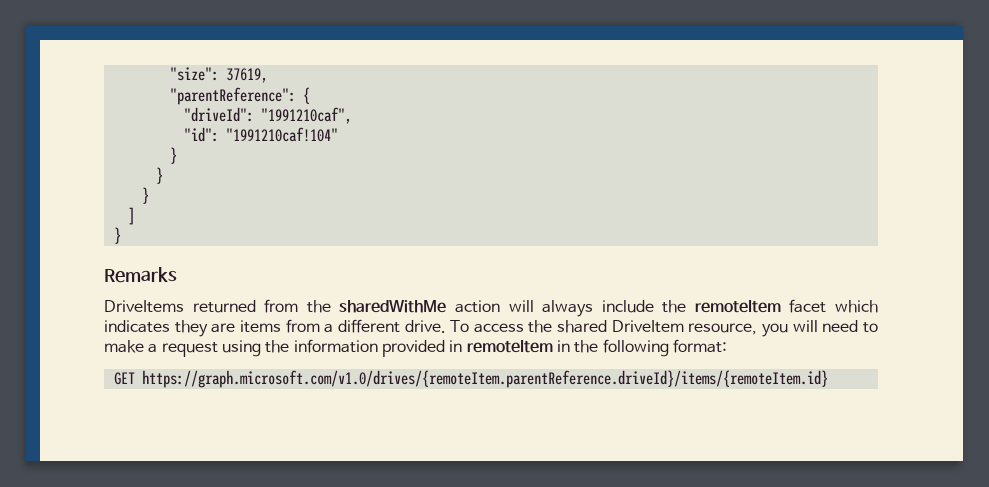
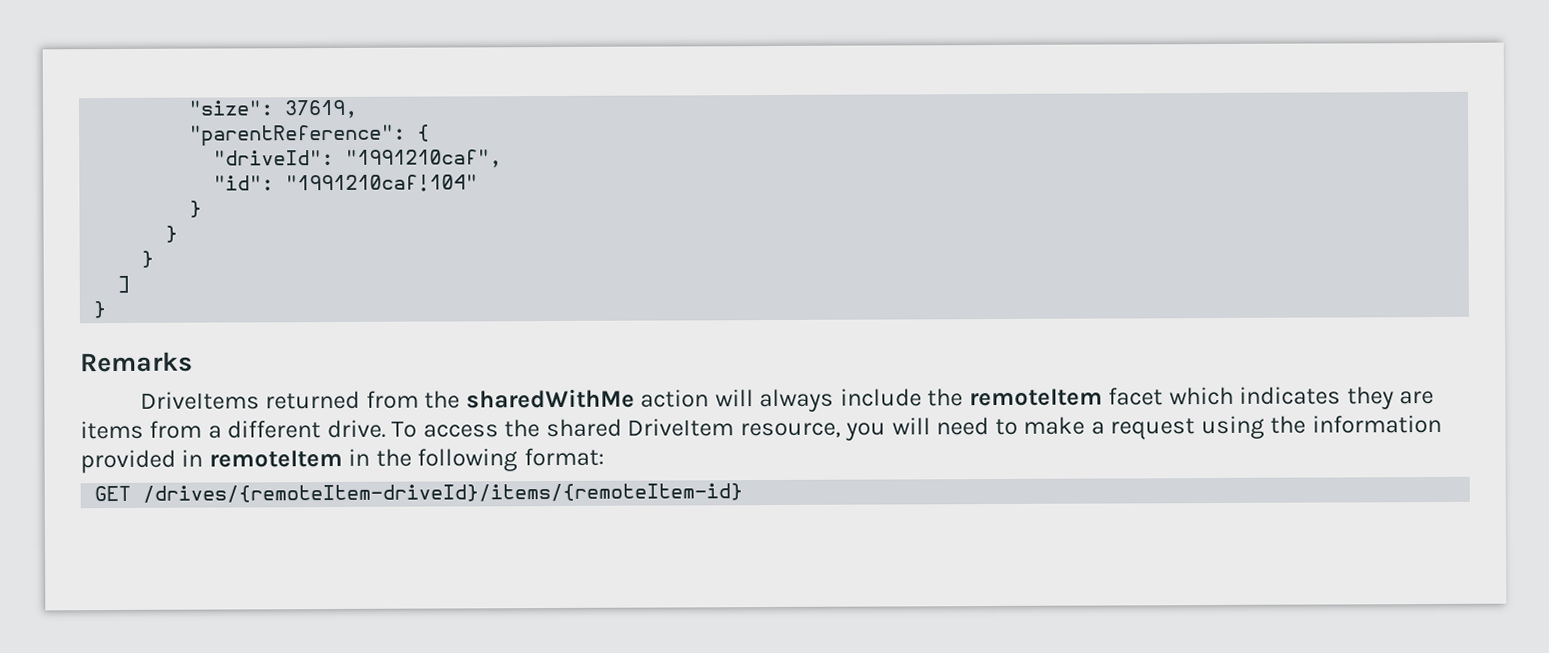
- GET https://graph.microsoft.com/v1.0/drives/{remoteItem.parentReference.driveId}/items/{remoteItem.id}
+ GET /drives/{remoteItem-driveId}/items/{remoteItem-id}

